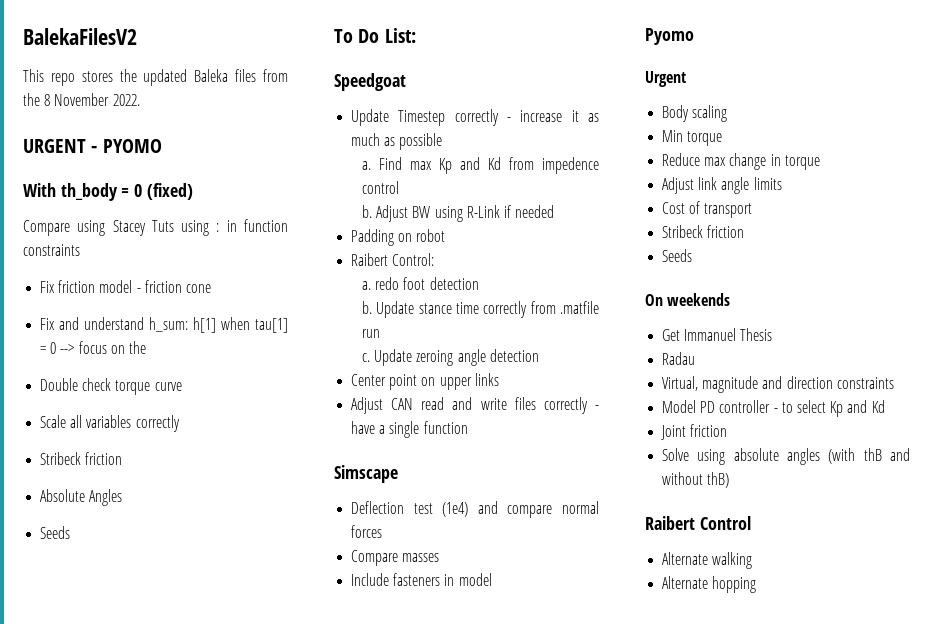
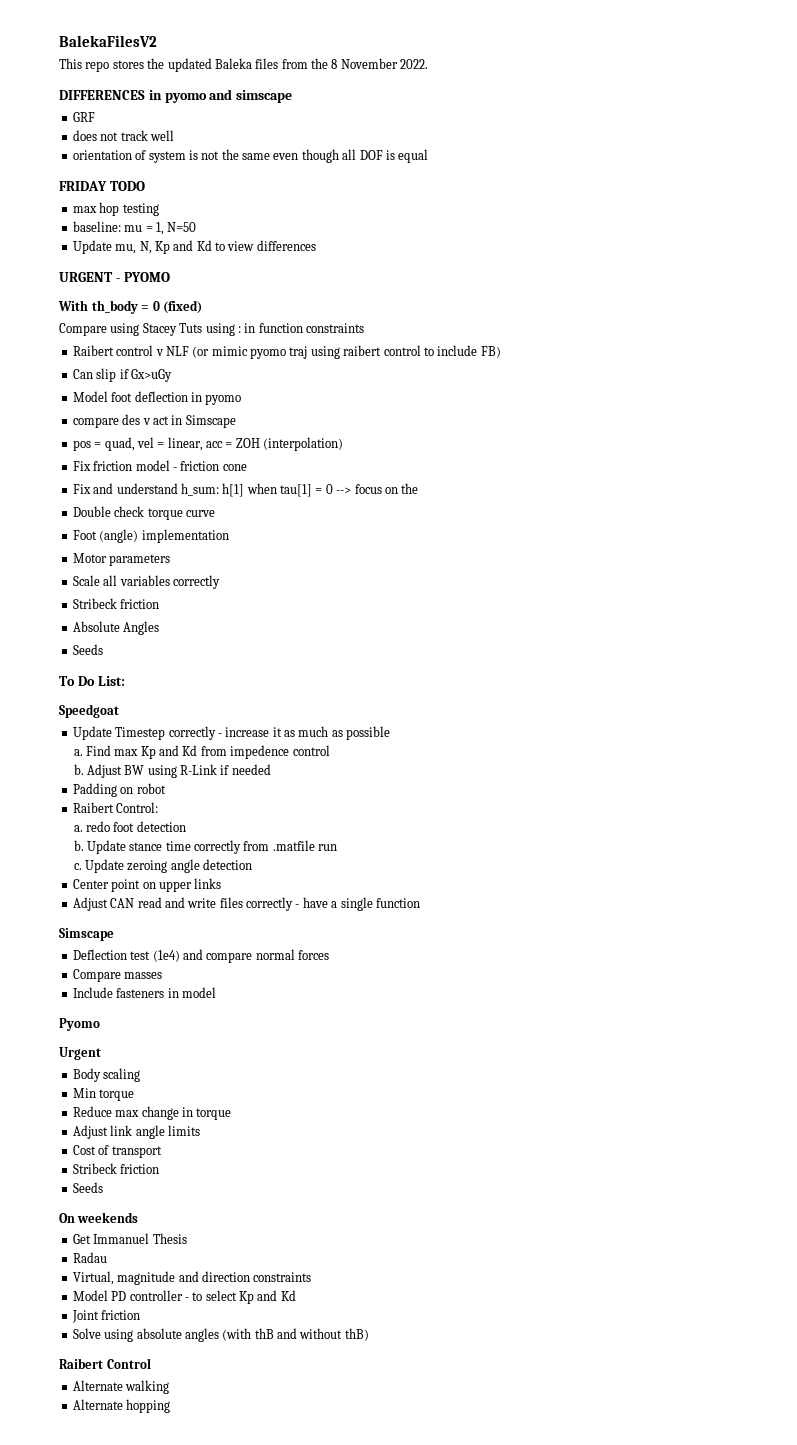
+ DIFFERENCES in pyomo and simscape
+ GRF
+ does not track well
+ orientation of system is not the same even though all DOF is equal
+ FRIDAY TODO
+ max hop testing
+ baseline: mu = 1, N=50
+ Update mu, N, Kp and Kd to view differences
+ Raibert control v NLF (or mimic pyomo traj using raibert control to include FB)
+ Can slip if Gx>uGy
+ Model foot deflection in pyomo
+ compare des v act in Simscape
+ pos = quad, vel = linear, acc = ZOH (interpolation)
+ Foot (angle) implementation
+ Motor parameters

